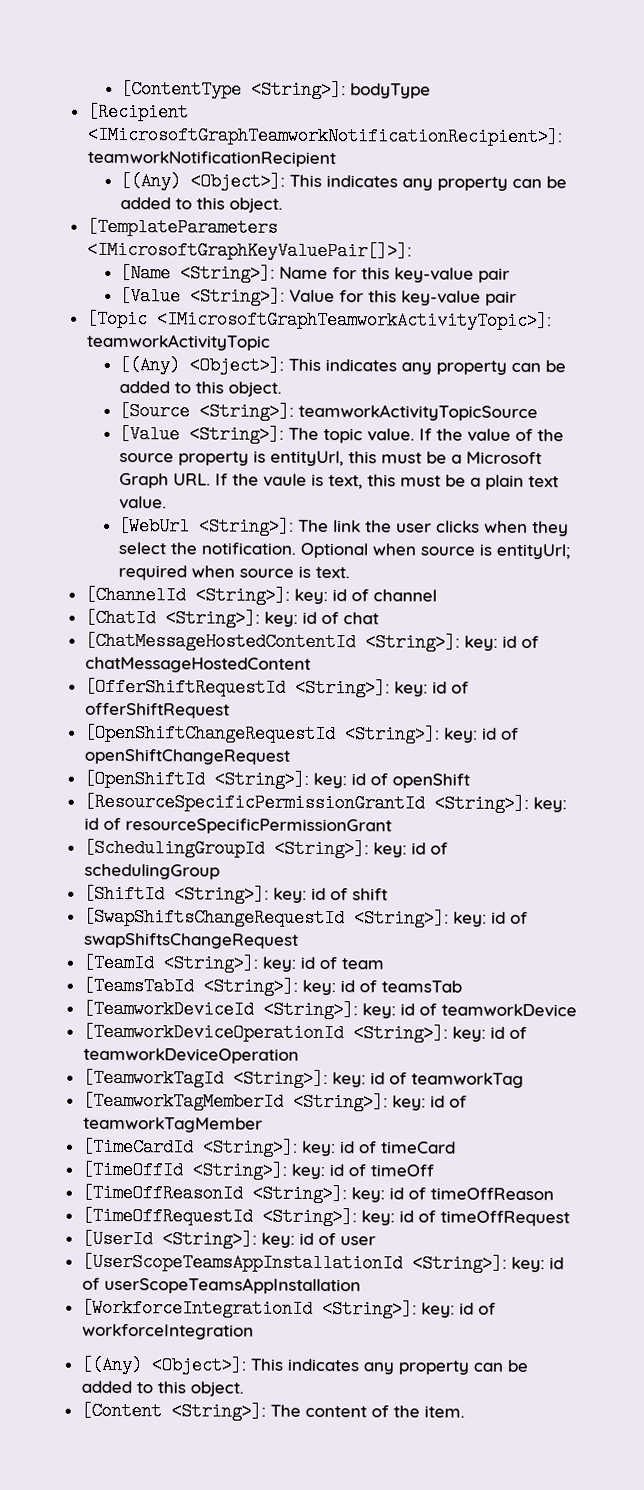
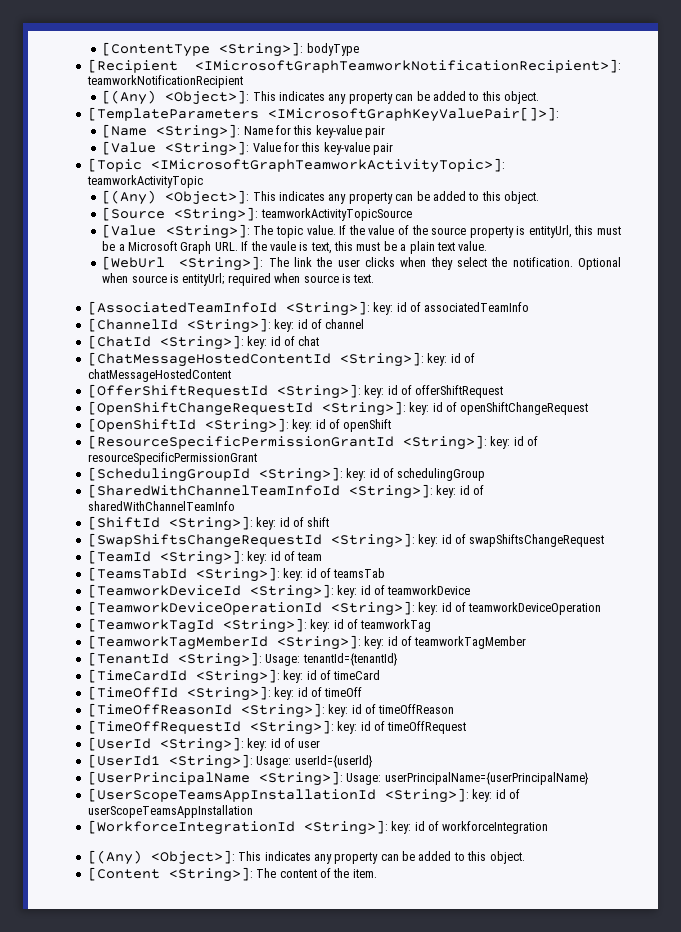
+ [AssociatedTeamInfoId <String>]: key: id of associatedTeamInfo
+ [SharedWithChannelTeamInfoId <String>]: key: id of sharedWithChannelTeamInfo
+ [TenantId <String>]: Usage: tenantId={tenantId}
+ [UserId1 <String>]: Usage: userId={userId}
+ [UserPrincipalName <String>]: Usage: userPrincipalName={userPrincipalName}

